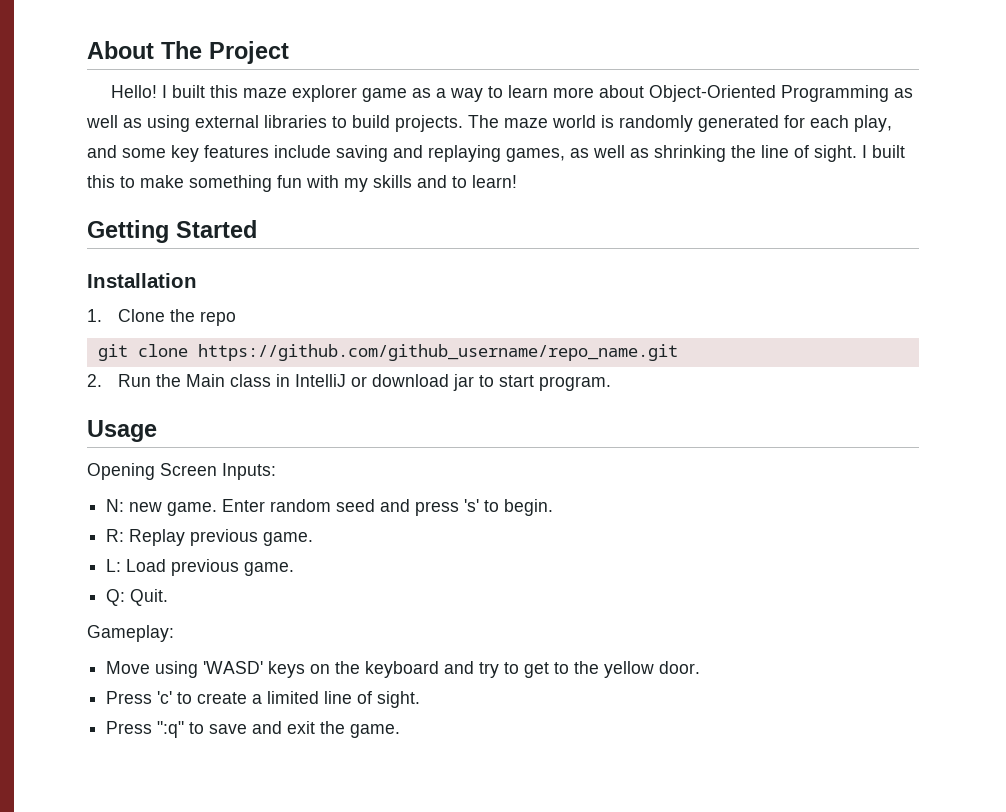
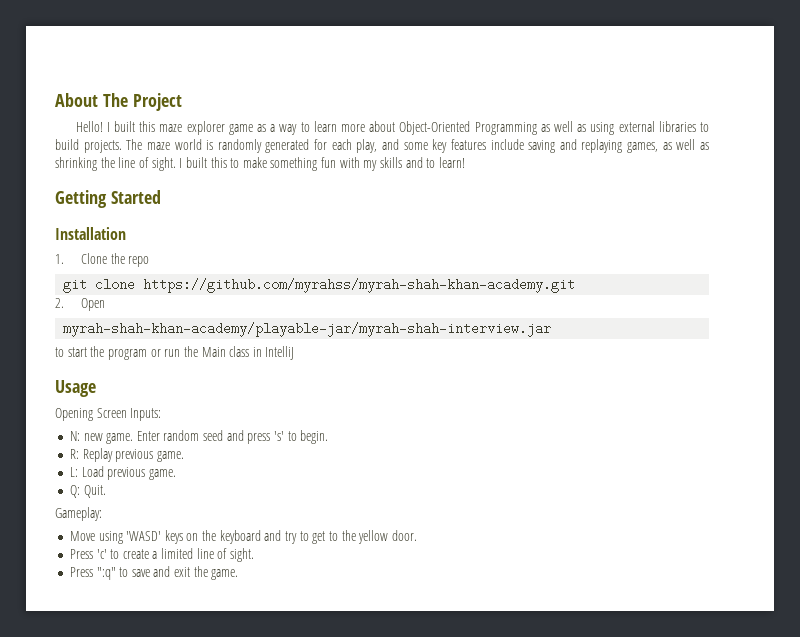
- git clone https://github.com/github_username/repo_name.git
+ git clone https://github.com/myrahss/myrah-shah-khan-academy.git
- 2. Run the Main class in IntelliJ or download jar to start program.
+ 2. Open
+ myrah-shah-khan-academy/playable-jar/myrah-shah-interview.jar
+ to start the program or run the Main class in IntelliJ

